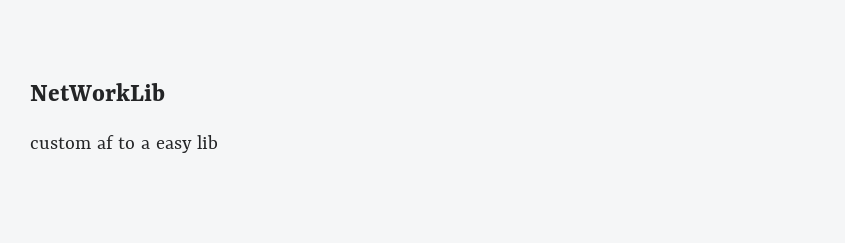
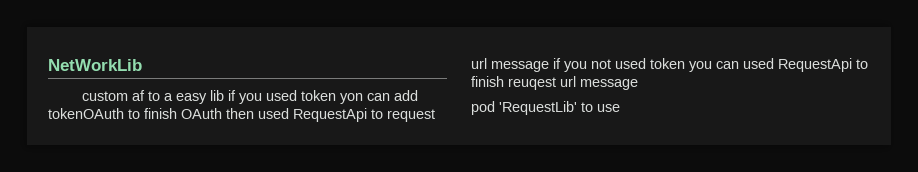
- custom af to a easy lib
+ custom af to a easy lib if you used token yon can add tokenOAuth to finish OAuth then used RequestApi to request url message if you not used token you can used RequestApi to finish reuqest url message
+ pod 'RequestLib' to use

